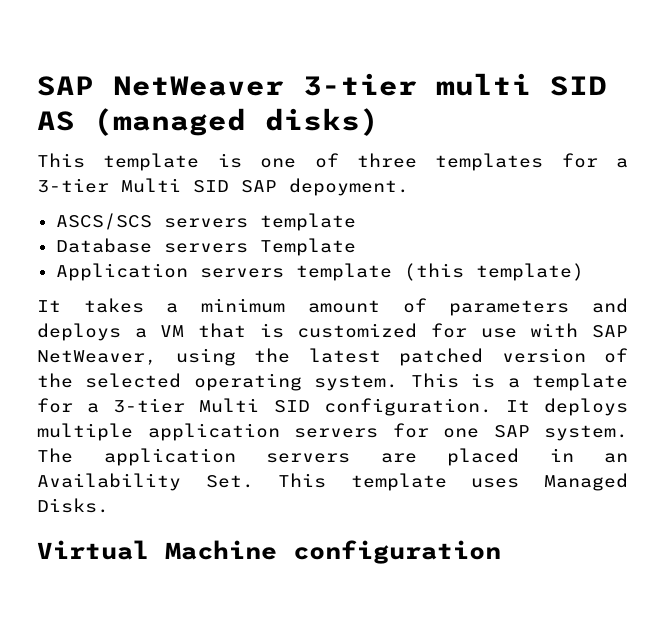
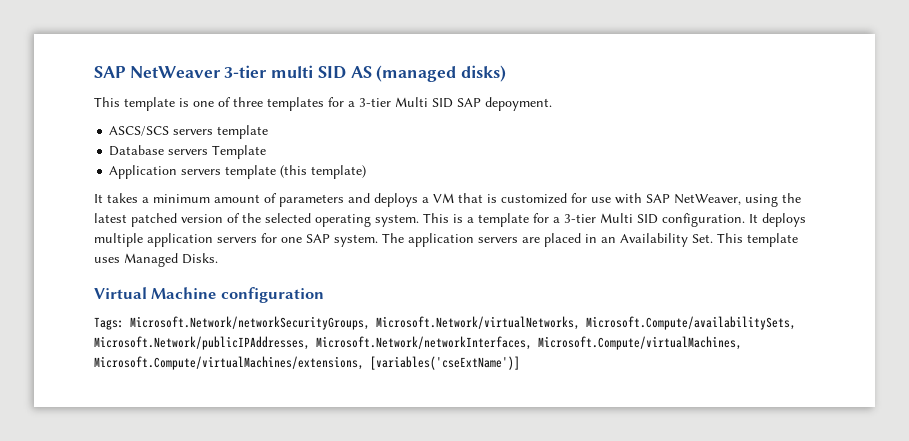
+ Tags: Microsoft.Network/networkSecurityGroups, Microsoft.Network/virtualNetworks, Microsoft.Compute/availabilitySets, Microsoft.Network/publicIPAddresses, Microsoft.Network/networkInterfaces, Microsoft.Compute/virtualMachines, Microsoft.Compute/virtualMachines/extensions, [variables('cseExtName')]

